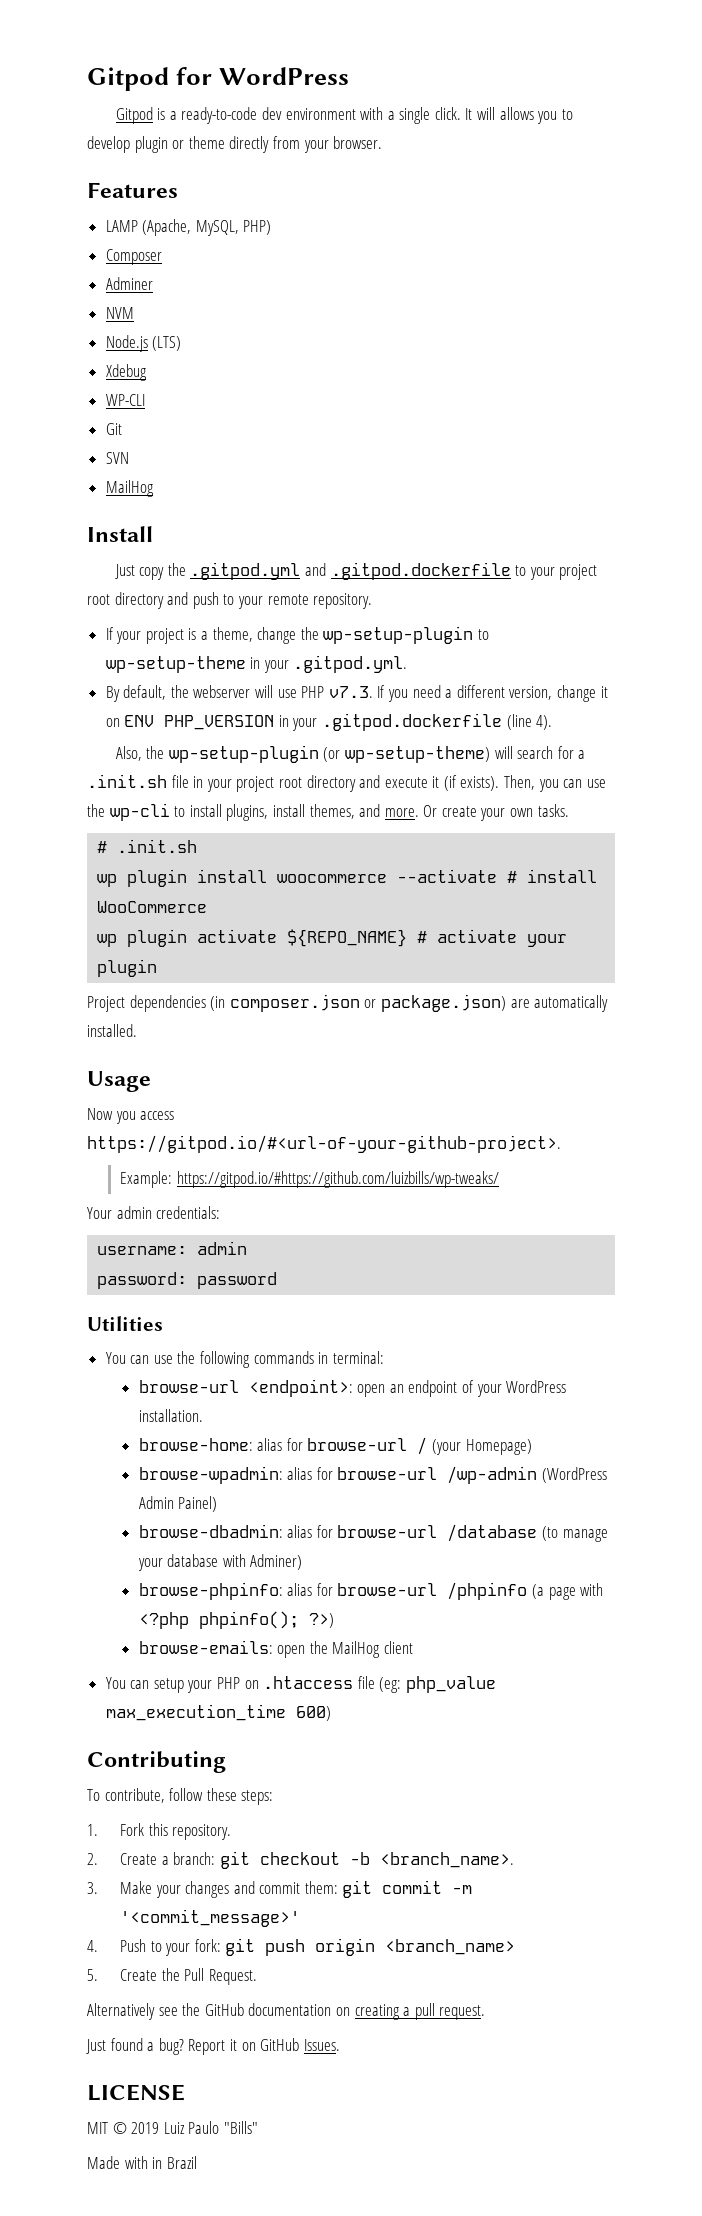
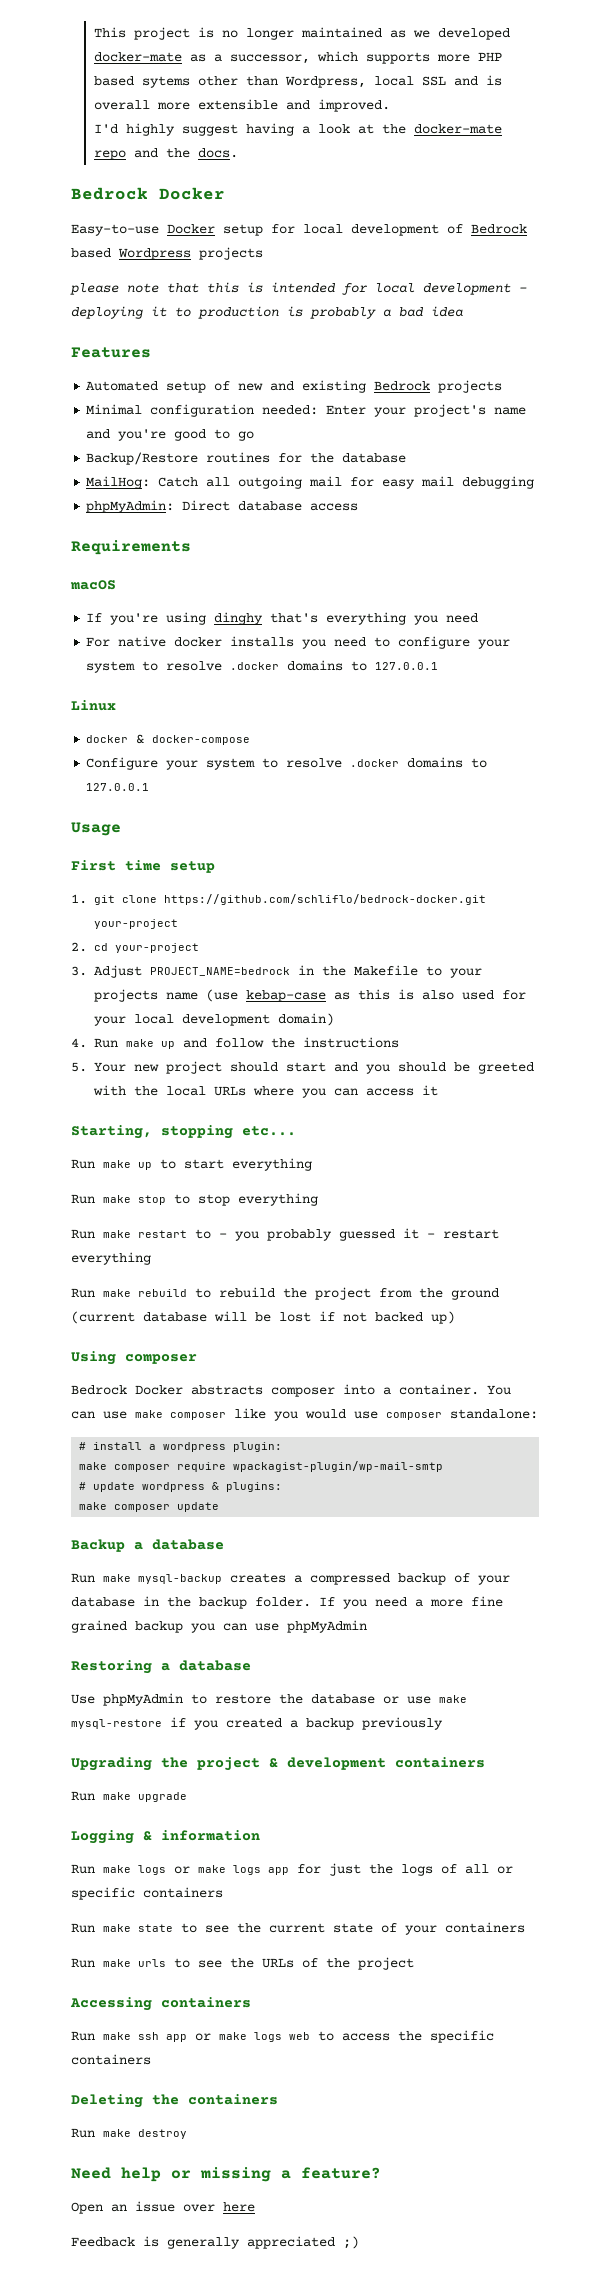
- Gitpod for WordPress
- Gitpod is a ready-to-code dev environment with a single click. It will allows you to develop plugin or theme directly from your browser.
+ This project is no longer maintained as we developed docker-mate as a successor, which supports more PHP based sytems other than Wordpress, local SSL and is overall more extensible and improved.
+ I'd highly suggest having a look at the docker-mate repo and the docs.
+ Bedrock Docker
+ Easy-to-use Docker setup for local development of Bedrock based Wordpress projects
+ please note that this is intended for local development - deploying it to production is probably a bad idea
  Features
- LAMP (Apache, MySQL, PHP)
- Composer
- Adminer
- NVM
- Node.js (LTS)
- Xdebug
- WP-CLI
- Git
- SVN
- MailHog
- Install
- Just copy the .gitpod.yml and .gitpod.dockerfile to your project root directory and push to your remote repository.
- If your project is a theme, change the wp-setup-plugin to wp-setup-theme in your .gitpod.yml.
- By default, the webserver will use PHP v7.3. If you need a different version, change it on ENV PHP_VERSION in your .gitpod.dockerfile (line 4).
- Also, the wp-setup-plugin (or wp-setup-theme) will search for a .init.sh file in your project root directory and execute it (if exists). Then, you can use the wp-cli to install plugins, install themes, and more. Or create your own tasks.
- # .init.sh
- wp plugin install woocommerce --activate # install WooCommerce
- wp plugin activate ${REPO_NAME} # activate your plugin
- Project dependencies (in composer.json or package.json) are automatically installed.
+ Automated setup of new and existing Bedrock projects
+ Minimal configuration needed: Enter your project's name and you're good to go
+ Backup/Restore routines for the database
+ MailHog: Catch all outgoing mail for easy mail debugging
+ phpMyAdmin: Direct database access
+ Requirements
+ macOS
+ If you're using dinghy that's everything you need
+ For native docker installs you need to configure your system to resolve .docker domains to 127.0.0.1
+ Linux
+ docker & docker-compose
+ Configure your system to resolve .docker domains to 127.0.0.1
  Usage
- Now you access https://gitpod.io/#<url-of-your-github-project>.
- Example: https://gitpod.io/#https://github.com/luizbills/wp-tweaks/
- Your admin credentials:
- username: admin
- password: password
- Utilities
- You can use the following commands in terminal:
- browse-url <endpoint>: open an endpoint of your WordPress installation.
- browse-home: alias for browse-url / (your Homepage)
- browse-wpadmin: alias for browse-url /wp-admin (WordPress Admin Painel)
- browse-dbadmin: alias for browse-url /database (to manage your database with Adminer)
- browse-phpinfo: alias for browse-url /phpinfo (a page with <?php phpinfo(); ?>)
- browse-emails: open the MailHog client
- You can setup your PHP on .htaccess file (eg: php_value max_execution_time 600)
- Contributing
- To contribute, follow these steps:
- 1. Fork this repository.
- 2. Create a branch: git checkout -b <branch_name>.
- 3. Make your changes and commit them: git commit -m '<commit_message>'
- 4. Push to your fork: git push origin <branch_name>
- 5. Create the Pull Request.
- Alternatively see the GitHub documentation on creating a pull request.
- Just found a bug? Report it on GitHub Issues.
- LICENSE
- MIT © 2019 Luiz Paulo "Bills"
- Made with in Brazil
+ First time setup
+ 1. git clone https://github.com/schliflo/bedrock-docker.git your-project
+ 2. cd your-project
+ 3. Adjust PROJECT_NAME=bedrock in the Makefile to your projects name (use kebap-case as this is also used for your local development domain)
+ 4. Run make up and follow the instructions
+ 5. Your new project should start and you should be greeted with the local URLs where you can access it
+ Starting, stopping etc...
+ Run make up to start everything
+ Run make stop to stop everything
+ Run make restart to - you probably guessed it - restart everything
+ Run make rebuild to rebuild the project from the ground (current database will be lost if not backed up)
+ Using composer
+ Bedrock Docker abstracts composer into a container. You can use make composer like you would use composer standalone:
+ # install a wordpress plugin:
+ make composer require wpackagist-plugin/wp-mail-smtp
+ # update wordpress & plugins:
+ make composer update
+ Backup a database
+ Run make mysql-backup creates a compressed backup of your database in the backup folder. If you need a more fine grained backup you can use phpMyAdmin
+ Restoring a database
+ Use phpMyAdmin to restore the database or use make mysql-restore if you created a backup previously
+ Upgrading the project & development containers
+ Run make upgrade
+ Logging & information
+ Run make logs or make logs app for just the logs of all or specific containers
+ Run make state to see the current state of your containers
+ Run make urls to see the URLs of the project
+ Accessing containers
+ Run make ssh app or make logs web to access the specific containers
+ Deleting the containers
+ Run make destroy
+ Need help or missing a feature?
+ Open an issue over here
+ Feedback is generally appreciated ;)

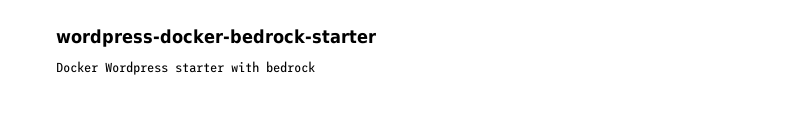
- This project is no longer maintained as we developed docker-mate as a successor, which supports more PHP based sytems other than Wordpress, local SSL and is overall more extensible and improved.
- I'd highly suggest having a look at the docker-mate repo and the docs.
- Bedrock Docker
- Easy-to-use Docker setup for local development of Bedrock based Wordpress projects
- please note that this is intended for local development - deploying it to production is probably a bad idea
- Features
- Automated setup of new and existing Bedrock projects
- Minimal configuration needed: Enter your project's name and you're good to go
- Backup/Restore routines for the database
- MailHog: Catch all outgoing mail for easy mail debugging
- phpMyAdmin: Direct database access
- Requirements
- macOS
- If you're using dinghy that's everything you need
- For native docker installs you need to configure your system to resolve .docker domains to 127.0.0.1
- Linux
- docker & docker-compose
- Configure your system to resolve .docker domains to 127.0.0.1
- Usage
- First time setup
- 1. git clone https://github.com/schliflo/bedrock-docker.git your-project
- 2. cd your-project
- 3. Adjust PROJECT_NAME=bedrock in the Makefile to your projects name (use kebap-case as this is also used for your local development domain)
- 4. Run make up and follow the instructions
- 5. Your new project should start and you should be greeted with the local URLs where you can access it
- Starting, stopping etc...
- Run make up to start everything
- Run make stop to stop everything
- Run make restart to - you probably guessed it - restart everything
- Run make rebuild to rebuild the project from the ground (current database will be lost if not backed up)
- Using composer
- Bedrock Docker abstracts composer into a container. You can use make composer like you would use composer standalone:
- # install a wordpress plugin:
- make composer require wpackagist-plugin/wp-mail-smtp
- # update wordpress & plugins:
- make composer update
- Backup a database
- Run make mysql-backup creates a compressed backup of your database in the backup folder. If you need a more fine grained backup you can use phpMyAdmin
- Restoring a database
- Use phpMyAdmin to restore the database or use make mysql-restore if you created a backup previously
- Upgrading the project & development containers
- Run make upgrade
- Logging & information
- Run make logs or make logs app for just the logs of all or specific containers
- Run make state to see the current state of your containers
- Run make urls to see the URLs of the project
- Accessing containers
- Run make ssh app or make logs web to access the specific containers
- Deleting the containers
- Run make destroy
- Need help or missing a feature?
- Open an issue over here
- Feedback is generally appreciated ;)
+ wordpress-docker-bedrock-starter
+ Docker Wordpress starter with bedrock

